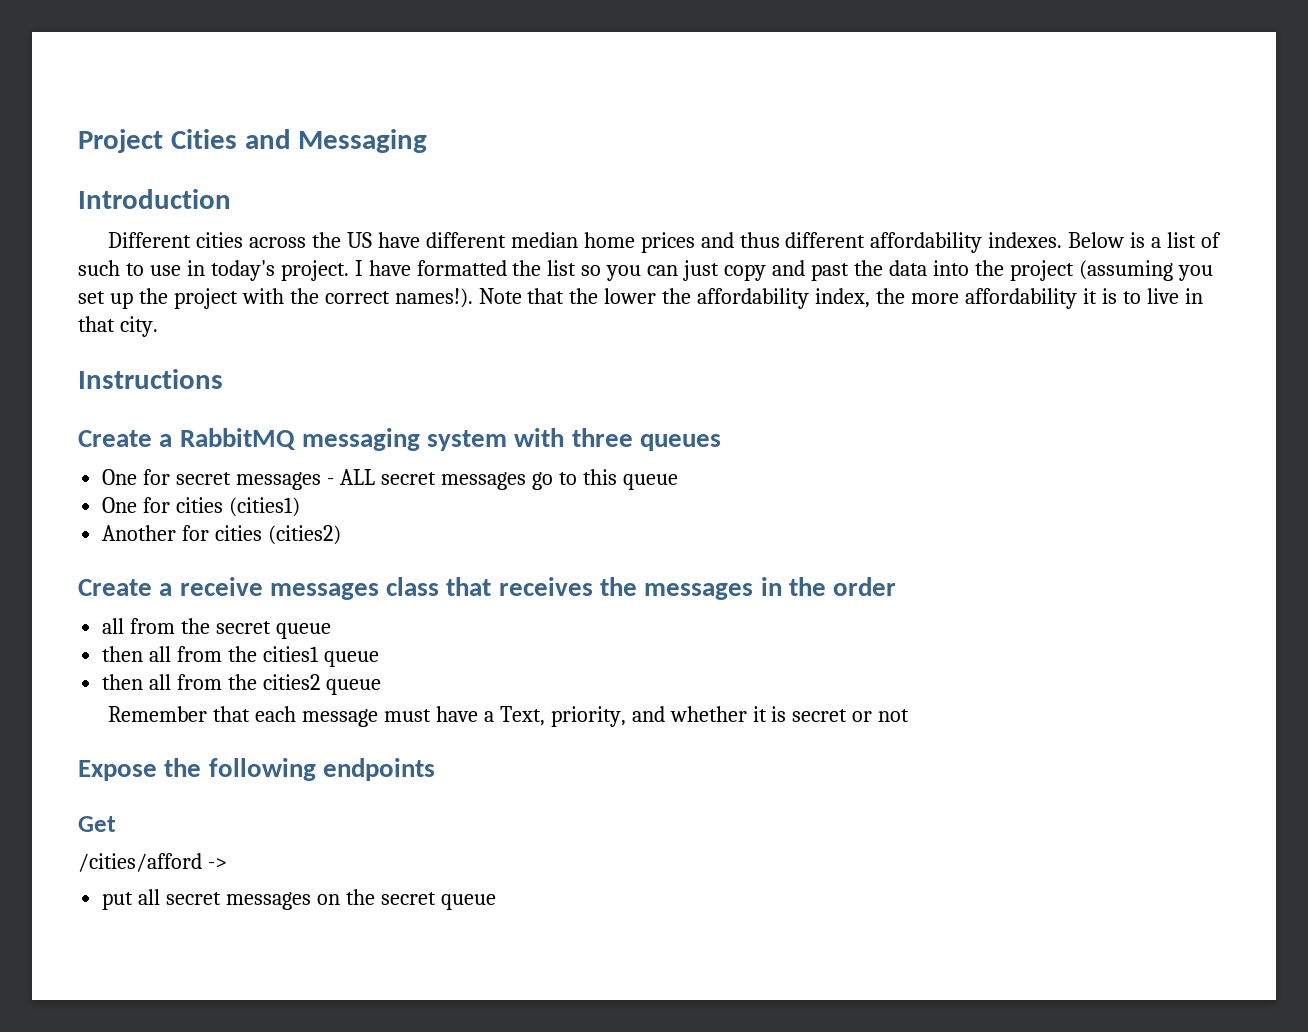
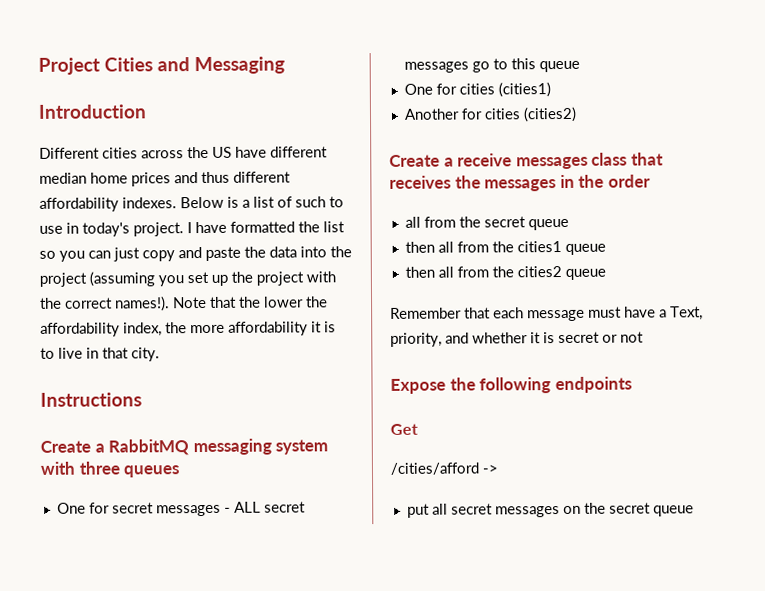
- I have formatted the list so you can just copy and past the data into the project (assuming you set up the project with the correct names!).
+ I have formatted the list so you can just copy and paste the data into the project (assuming you set up the project with the correct names!).

